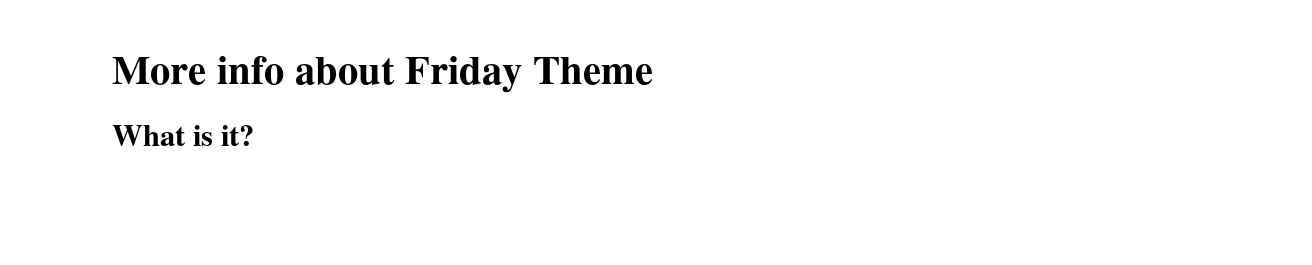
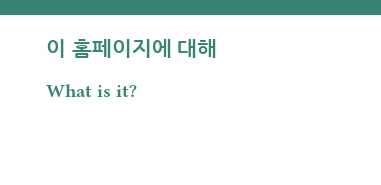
- More info about Friday Theme
+ 이 홈페이지에 대해

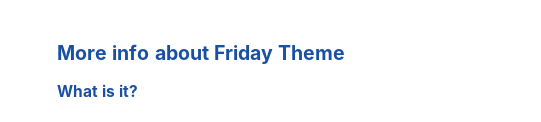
- 이 홈페이지에 대해
+ More info about Friday Theme

